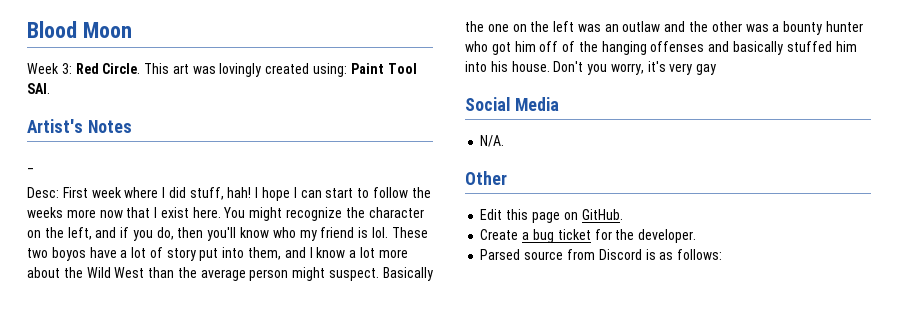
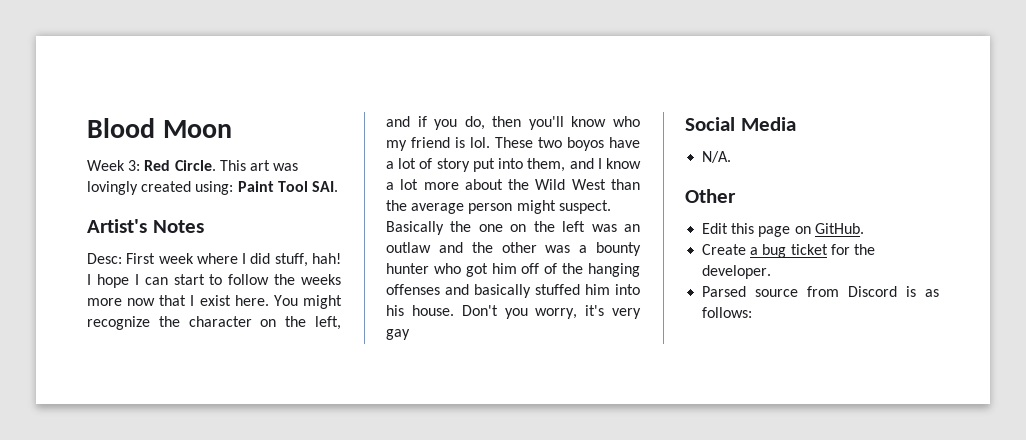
- _

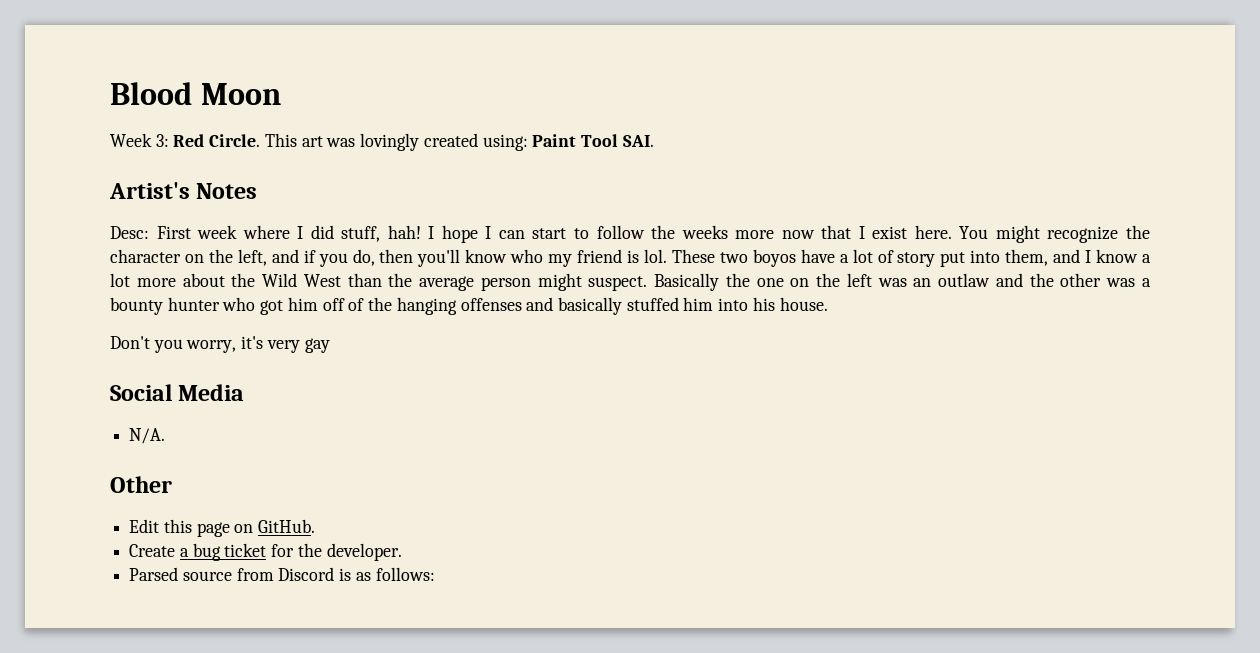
- Basically the one on the left was an outlaw and the other was a bounty hunter who got him off of the hanging offenses and basically stuffed him into his house. Don't you worry, it's very gay
+ Basically the one on the left was an outlaw and the other was a bounty hunter who got him off of the hanging offenses and basically stuffed him into his house.
+ Don't you worry, it's very gay

